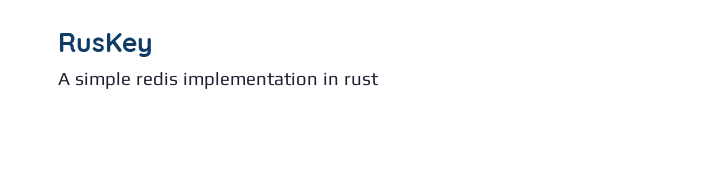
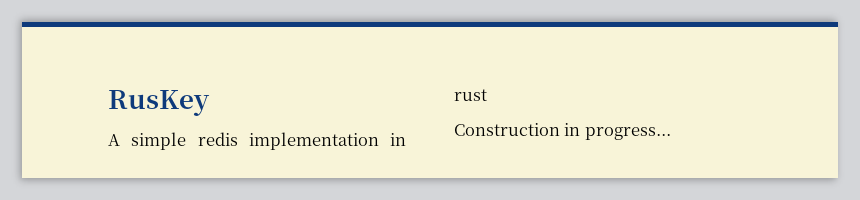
+ Construction in progress...

